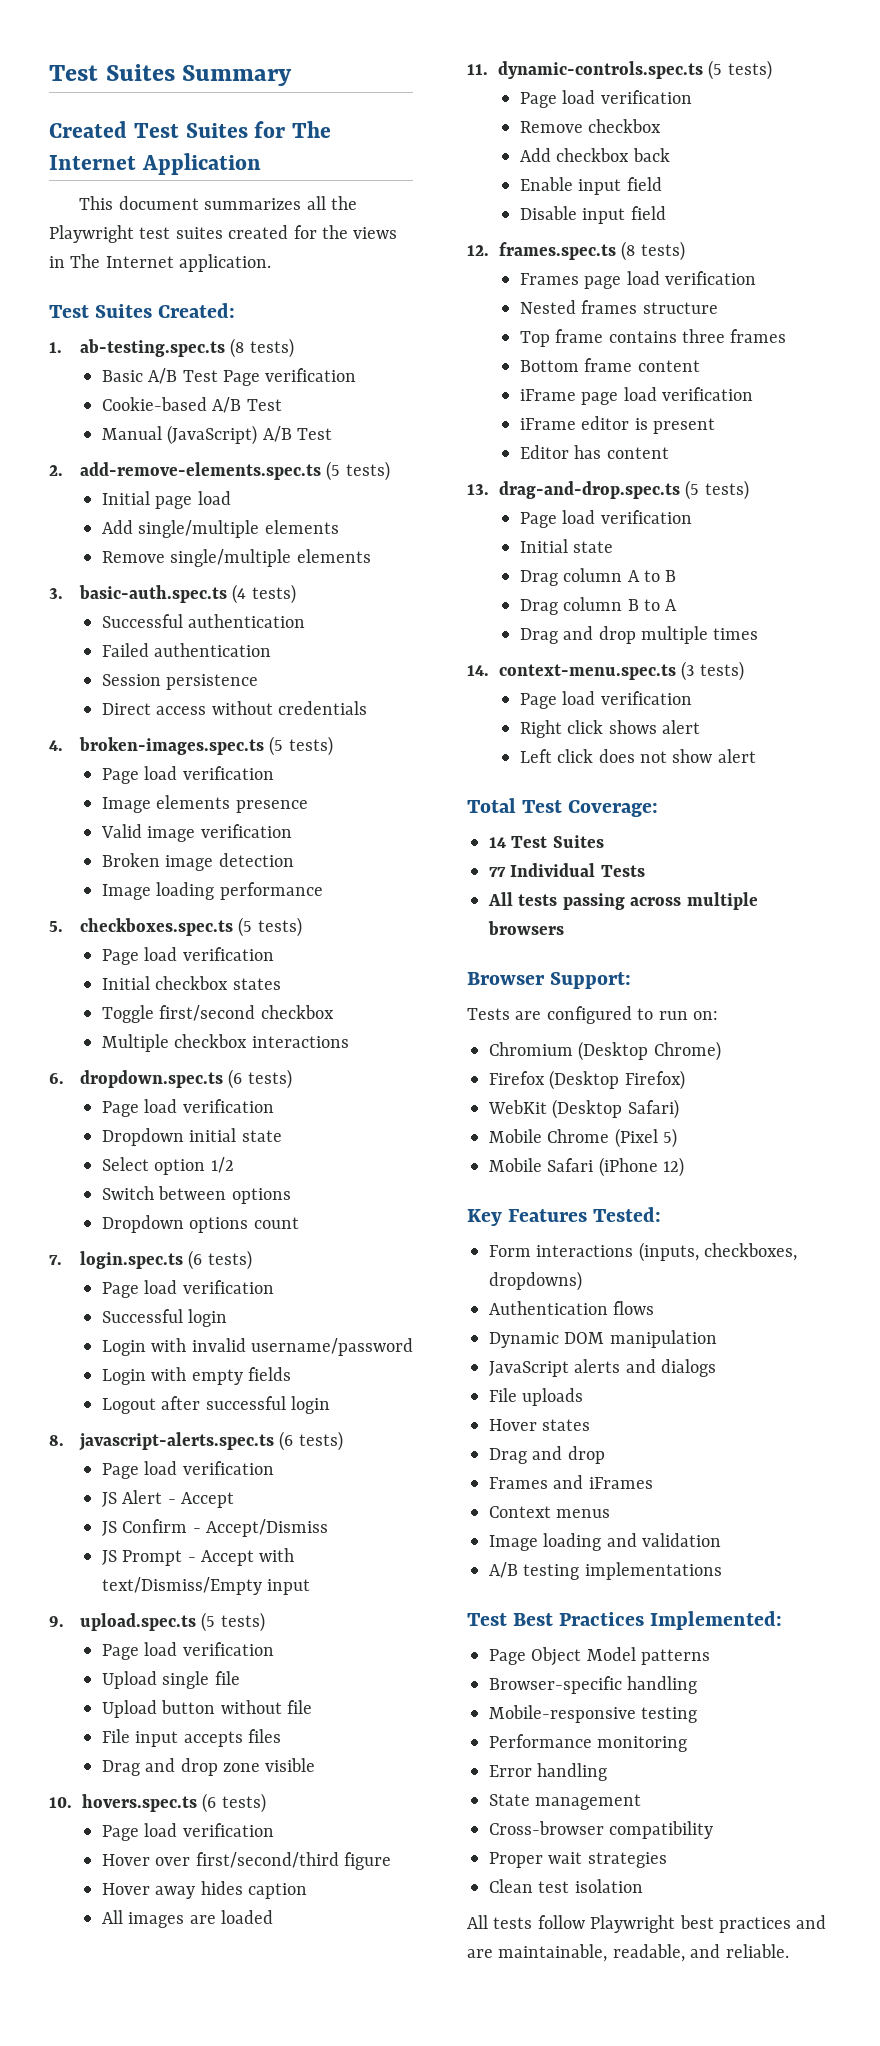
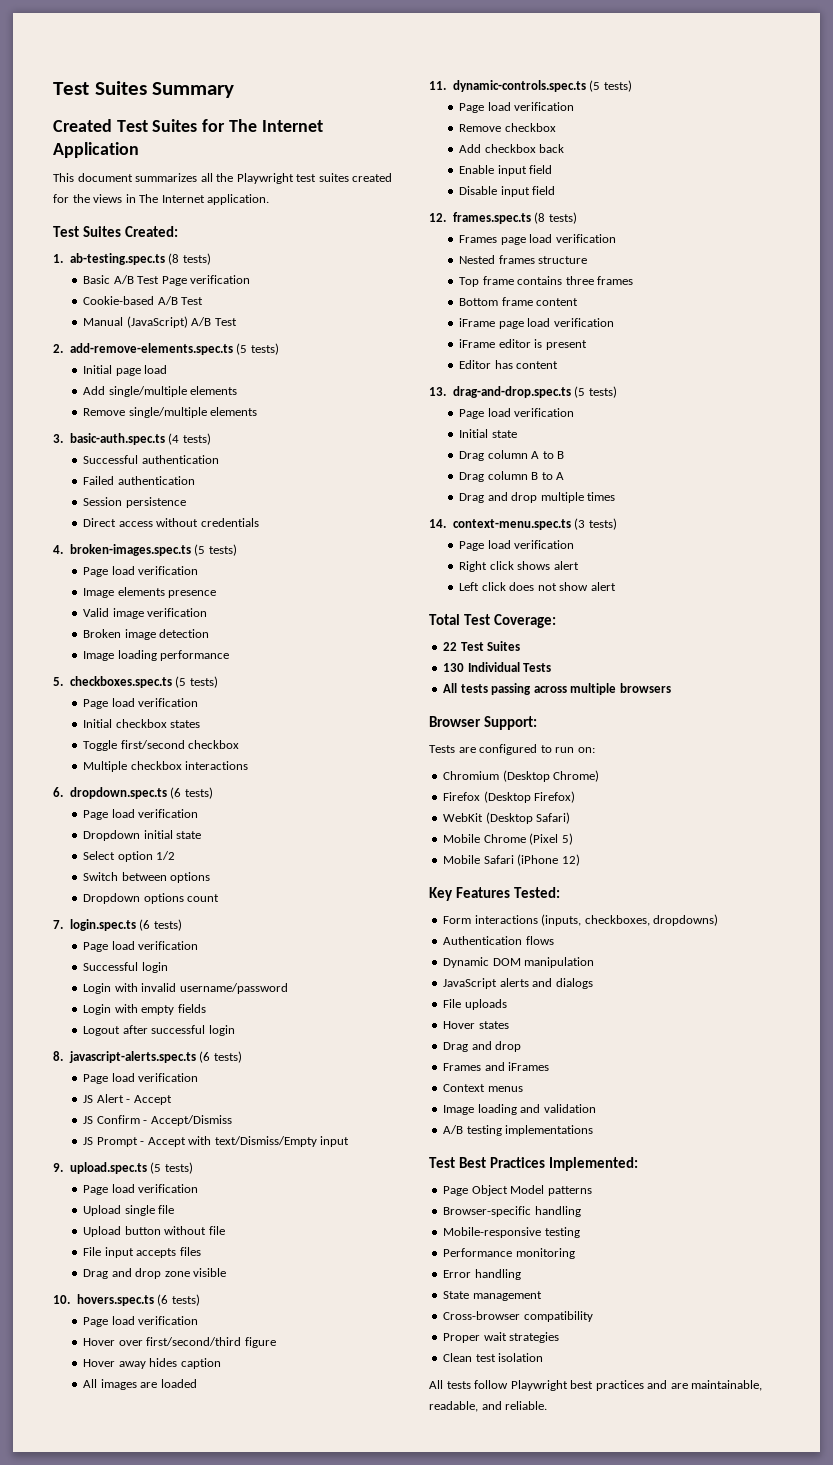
- 14 Test Suites
+ 22 Test Suites
- 77 Individual Tests
+ 130 Individual Tests

